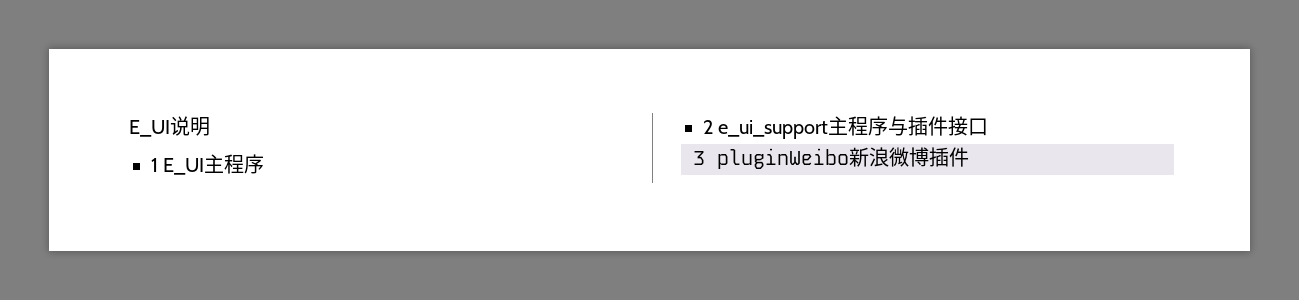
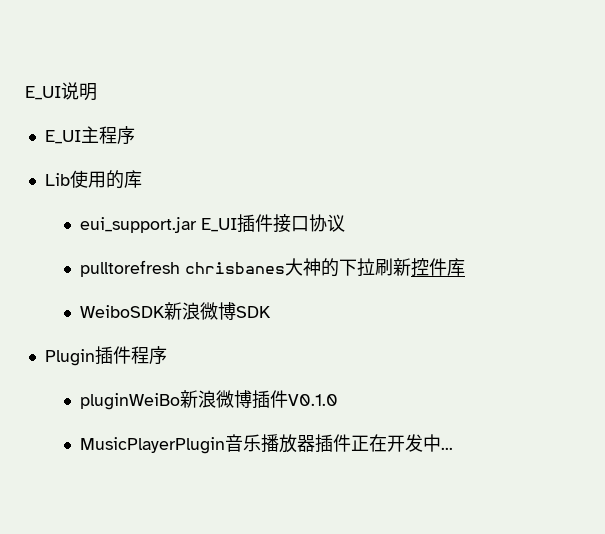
- 1 E_UI主程序
+ E_UI主程序
- 2 e_ui_support主程序与插件接口
- 3 pluginWeibo新浪微博插件
+ Lib使用的库
+ eui_support.jar E_UI插件接口协议
+ pulltorefresh chrisbanes大神的下拉刷新控件库
+ WeiboSDK新浪微博SDK
+ Plugin插件程序
+ pluginWeiBo新浪微博插件V0.1.0
+ MusicPlayerPlugin音乐播放器插件正在开发中...

